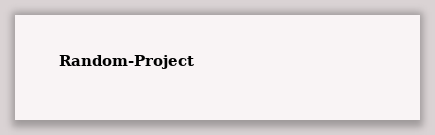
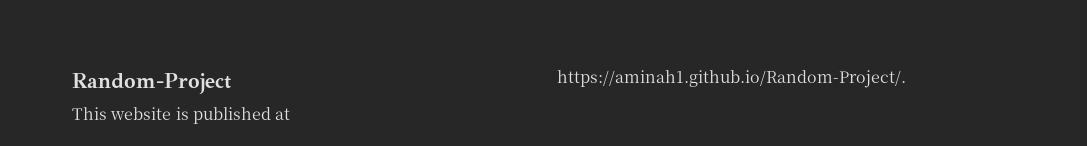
+ This website is published at https://aminah1.github.io/Random-Project/.

